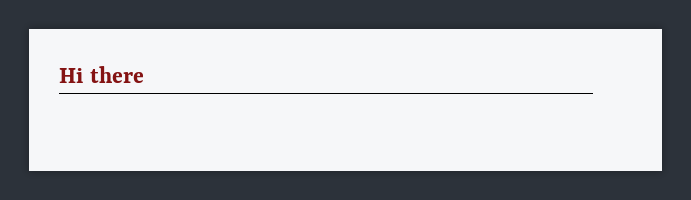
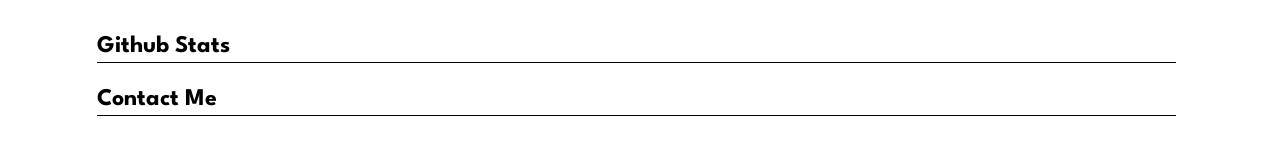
- Hi there
+ Github Stats
+ Contact Me

